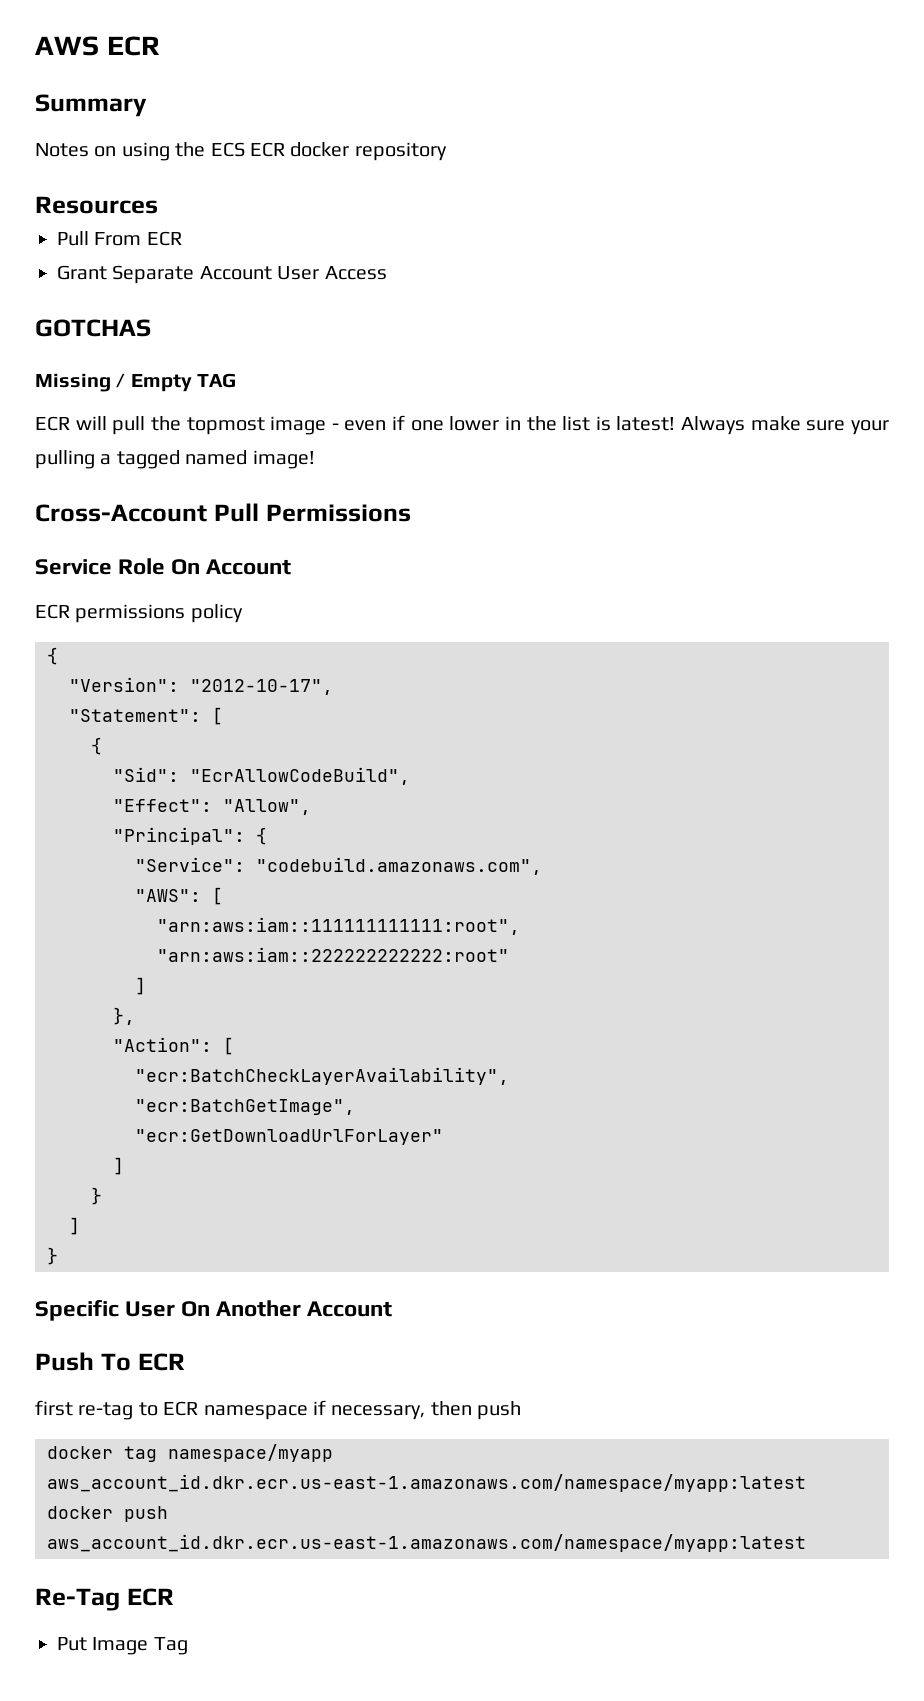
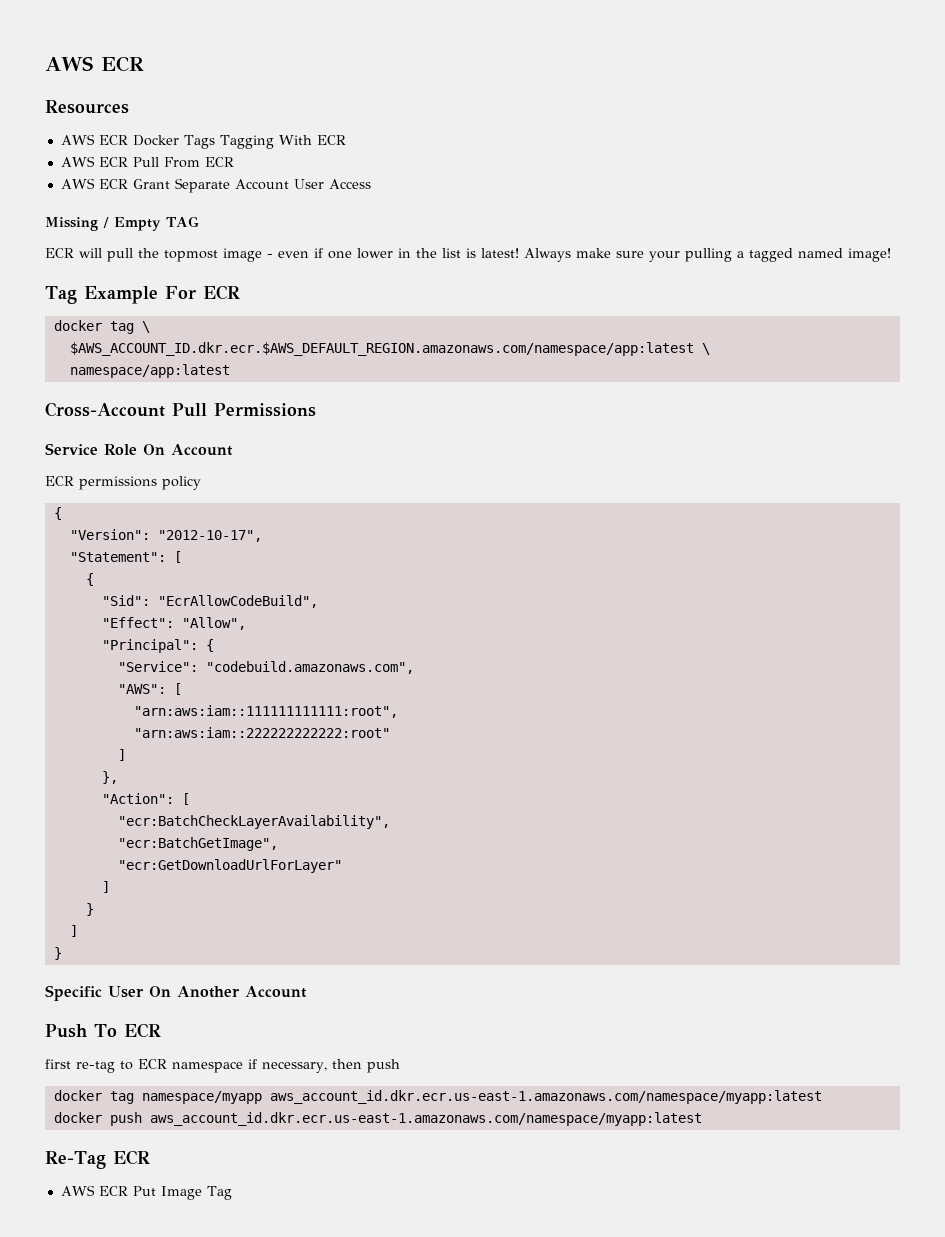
- Summary
- Notes on using the ECS ECR docker repository
  Resources
- Pull From ECR
+ AWS ECR Docker Tags Tagging With ECR
+ AWS ECR Pull From ECR
- Grant Separate Account User Access
+ AWS ECR Grant Separate Account User Access
- GOTCHAS
+ Tag Example For ECR
+ docker tag \
+ $AWS_ACCOUNT_ID.dkr.ecr.$AWS_DEFAULT_REGION.amazonaws.com/namespace/app:latest \
+ namespace/app:latest
- Put Image Tag
+ AWS ECR Put Image Tag

